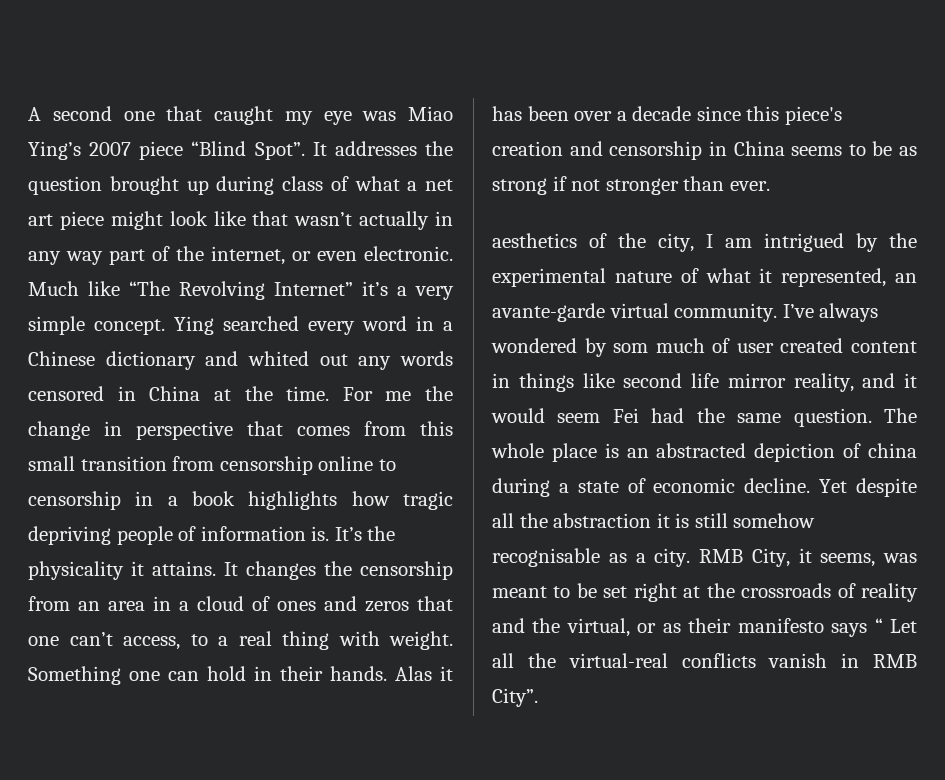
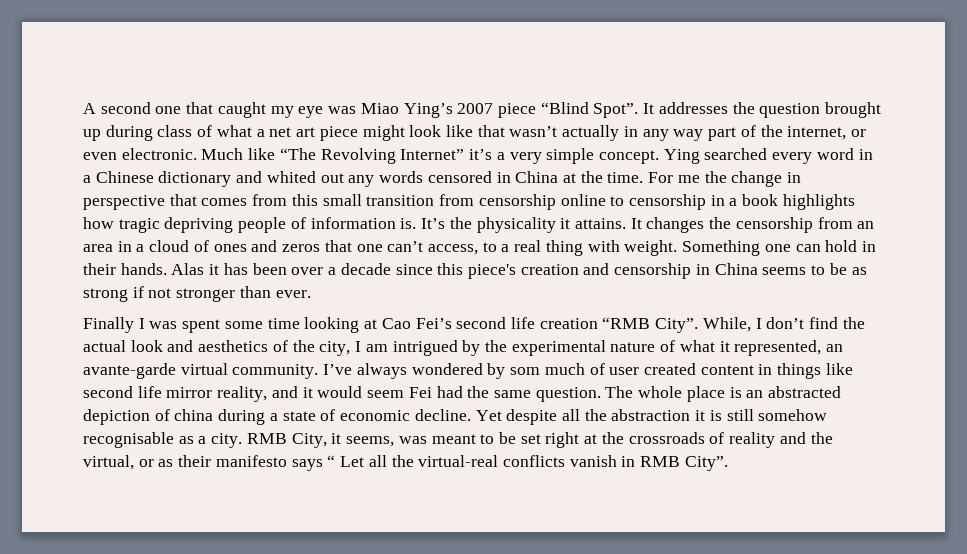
- aesthetics of the city, I am intrigued by the experimental nature of what it represented, an avante-garde virtual community.
+ Finally I was spent some time looking at Cao Fei’s second life creation “RMB City”. While, I don’t find the actual look and aesthetics of the city, I am intrigued by the experimental nature of what it represented, an avante-garde virtual community.

